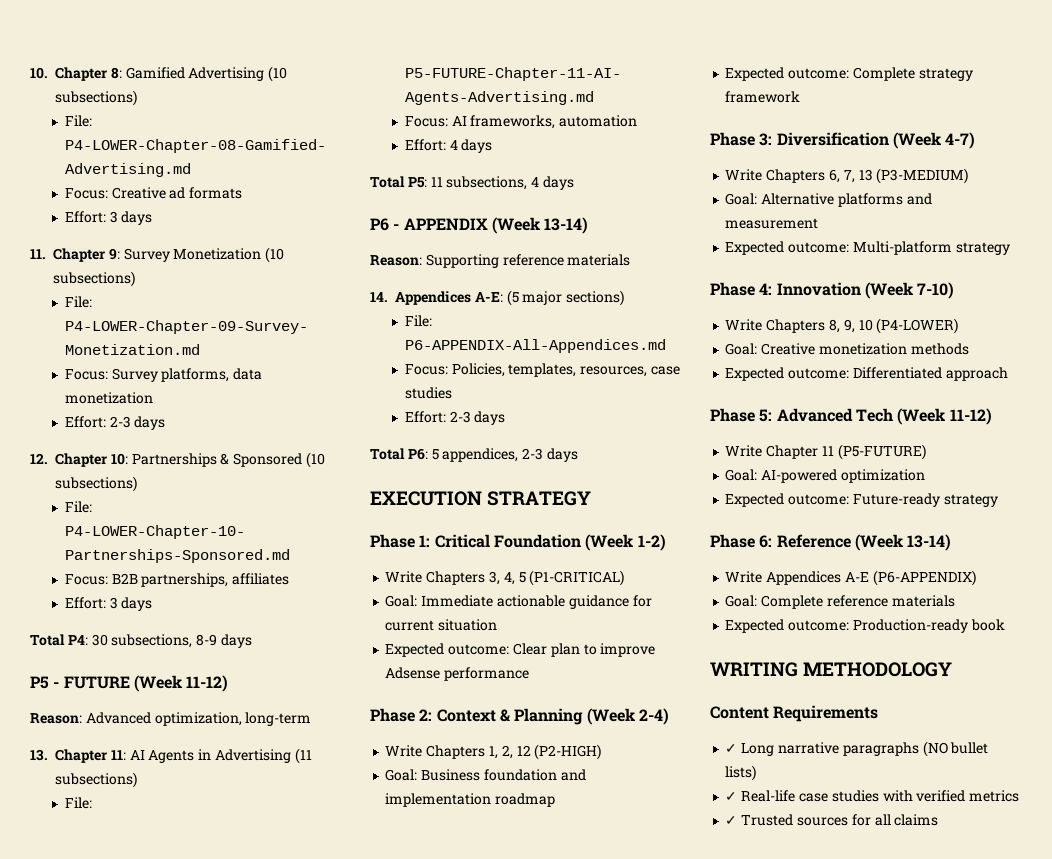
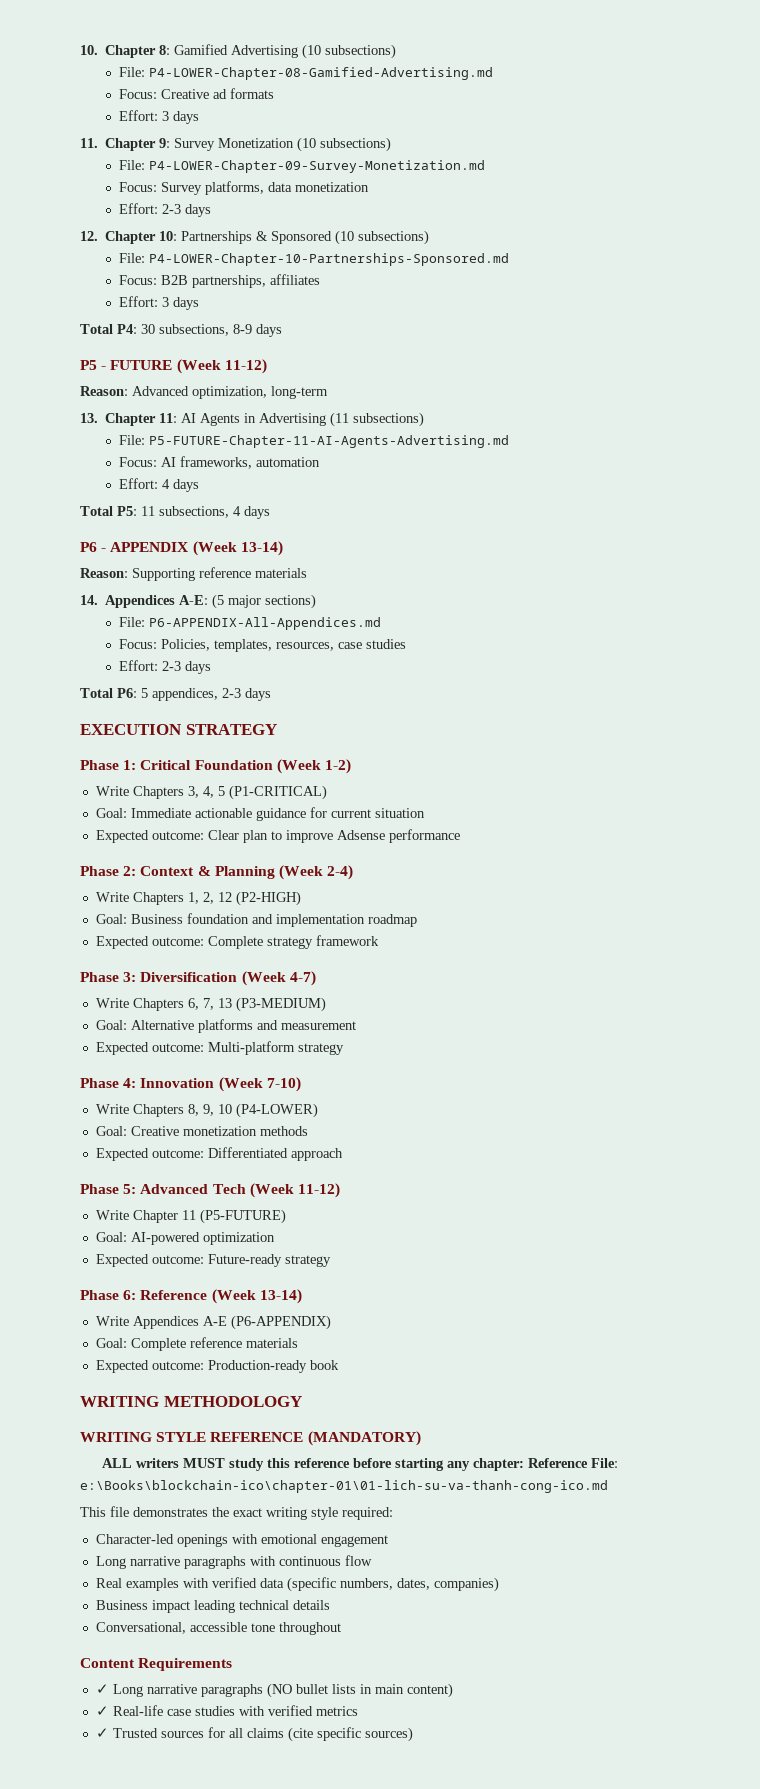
+ WRITING STYLE REFERENCE (MANDATORY)
+ ALL writers MUST study this reference before starting any chapter: Reference File: e:\Books\blockchain-ico\chapter-01\01-lich-su-va-thanh-cong-ico.md
+ This file demonstrates the exact writing style required:
+ Character-led openings with emotional engagement
+ Long narrative paragraphs with continuous flow
+ Real examples with verified data (specific numbers, dates, companies)
+ Business impact leading technical details
+ Conversational, accessible tone throughout
- ✓ Long narrative paragraphs (NO bullet lists)
+ ✓ Long narrative paragraphs (NO bullet lists in main content)
- ✓ Trusted sources for all claims
+ ✓ Trusted sources for all claims (cite specific sources)

